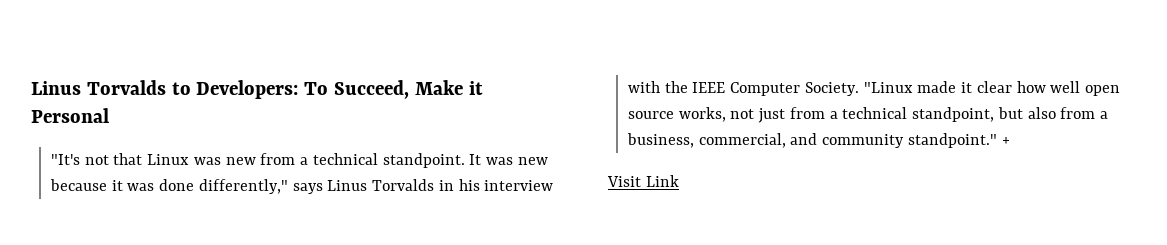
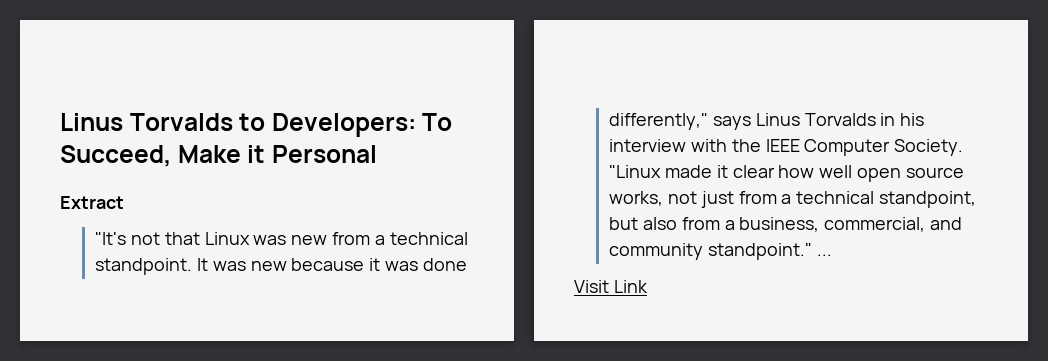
+ Extract
- "Linux made it clear how well open source works, not just from a technical standpoint, but also from a business, commercial, and community standpoint." +
+ "Linux made it clear how well open source works, not just from a technical standpoint, but also from a business, commercial, and community standpoint." ...

